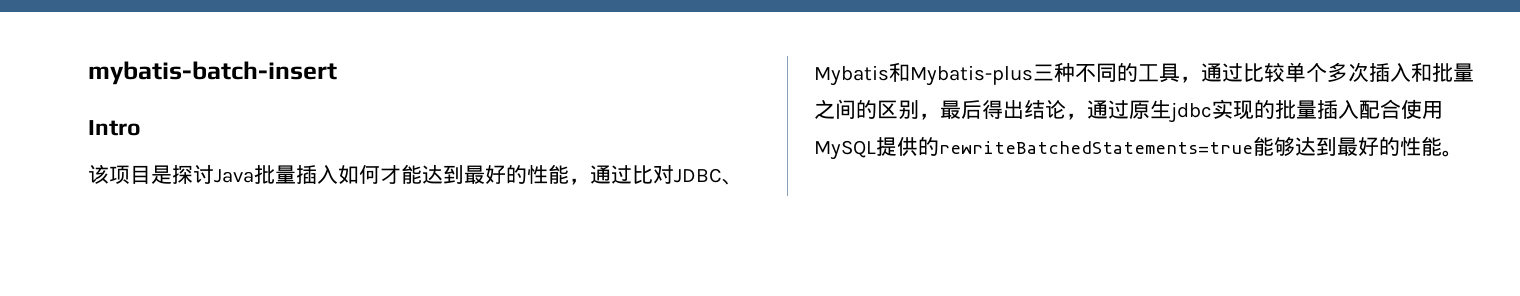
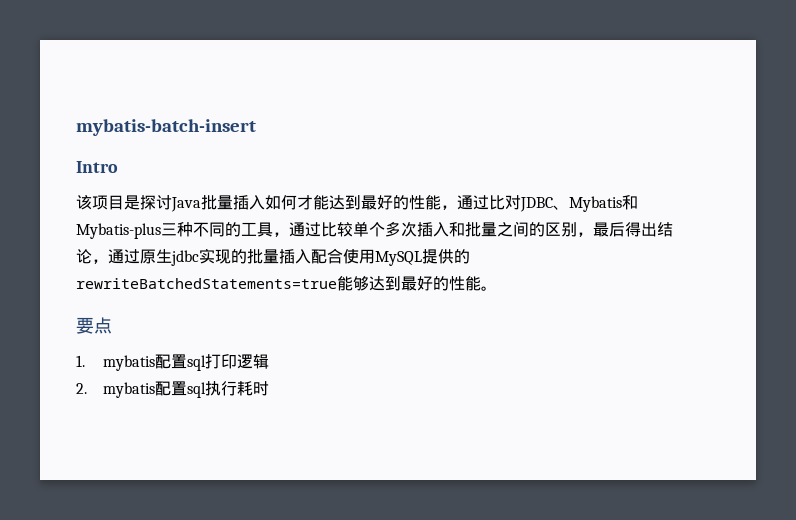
+ 要点
+ 1. mybatis配置sql打印逻辑
+ 2. mybatis配置sql执行耗时

